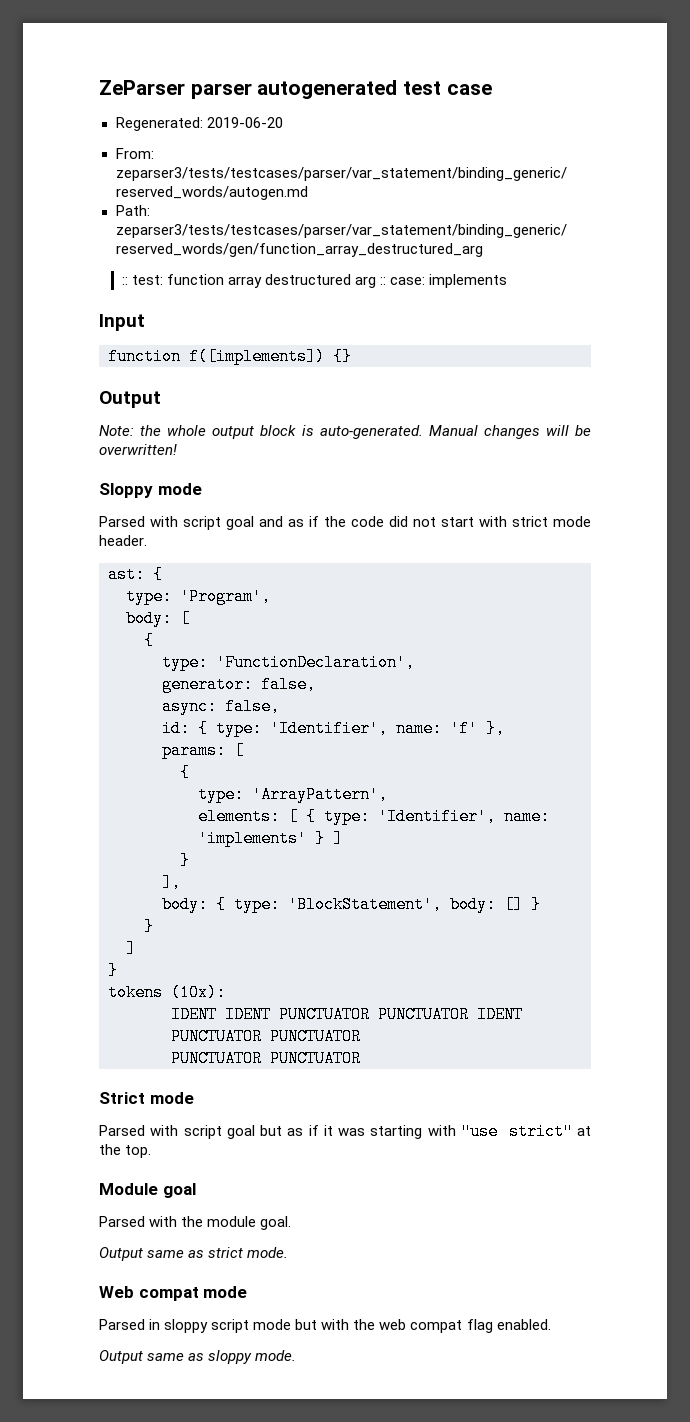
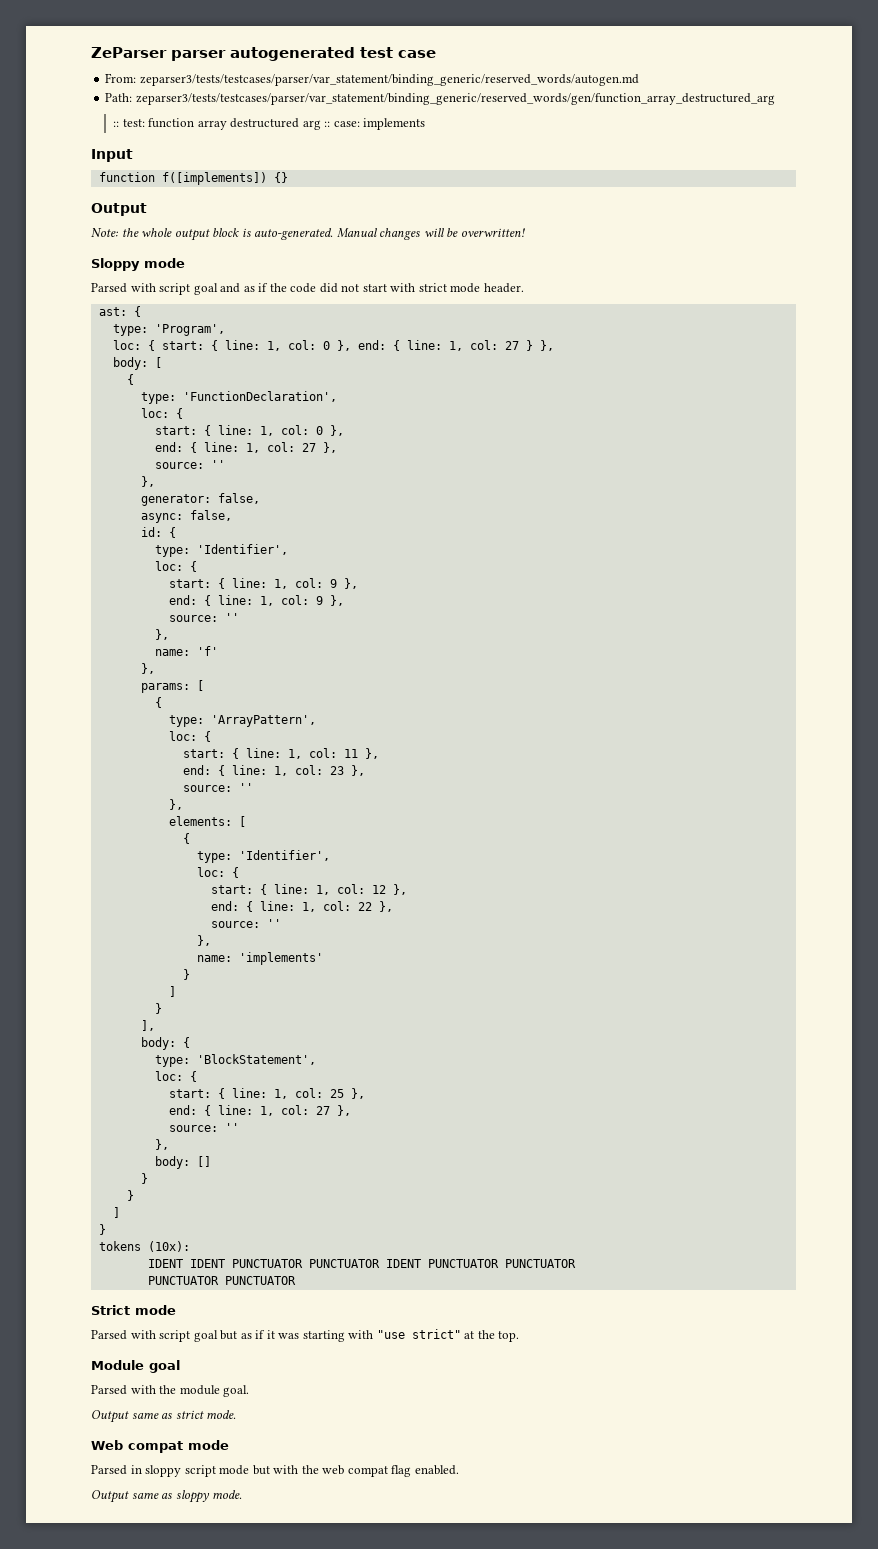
- Regenerated: 2019-06-20
+ loc: { start: { line: 1, col: 0 }, end: { line: 1, col: 27 } },
  type: 'FunctionDeclaration',
+ loc: {
+ start: { line: 1, col: 0 },
+ end: { line: 1, col: 27 },
+ source: ''
+ },
- id: { type: 'Identifier', name: 'f' },
+ id: {
+ type: 'Identifier',
+ loc: {
+ start: { line: 1, col: 9 },
+ end: { line: 1, col: 9 },
+ source: ''
+ },
+ name: 'f'
+ },
  type: 'ArrayPattern',
+ loc: {
+ start: { line: 1, col: 11 },
+ end: { line: 1, col: 23 },
+ source: ''
+ },
- elements: [ { type: 'Identifier', name: 'implements' } ]
+ elements: [
+ {
+ type: 'Identifier',
+ loc: {
+ start: { line: 1, col: 12 },
+ end: { line: 1, col: 22 },
+ source: ''
+ },
+ name: 'implements'
+ }
+ ]
- body: { type: 'BlockStatement', body: [] }
+ body: {
+ type: 'BlockStatement',
+ loc: {
+ start: { line: 1, col: 25 },
+ end: { line: 1, col: 27 },
+ source: ''
+ },
+ body: []
+ }

